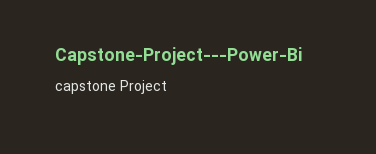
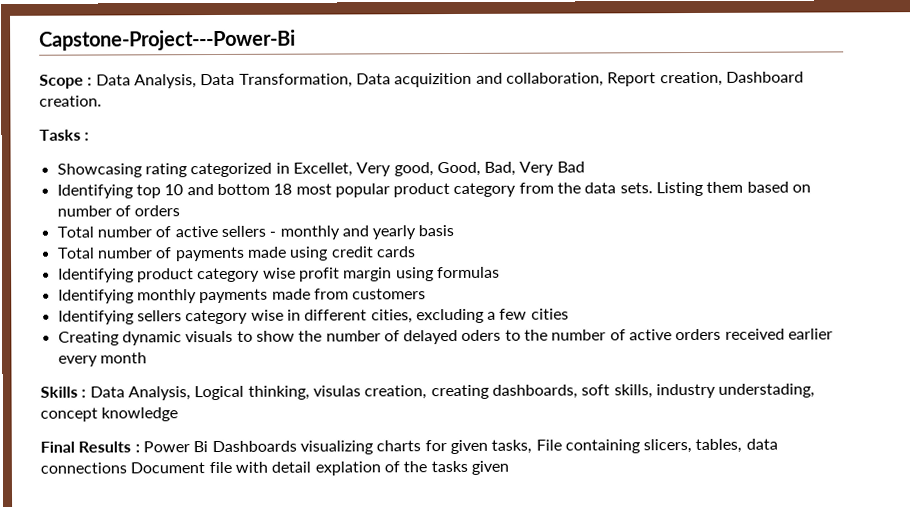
- capstone Project
+ Scope : Data Analysis, Data Transformation, Data acquizition and collaboration, Report creation, Dashboard creation.
+ Tasks :
+ Showcasing rating categorized in Excellet, Very good, Good, Bad, Very Bad
+ Identifying top 10 and bottom 18 most popular product category from the data sets. Listing them based on number of orders
+ Total number of active sellers - monthly and yearly basis
+ Total number of payments made using credit cards
+ Identifying product category wise profit margin using formulas
+ Identifying monthly payments made from customers
+ Identifying sellers category wise in different cities, excluding a few cities
+ Creating dynamic visuals to show the number of delayed oders to the number of active orders received earlier every month
+ Skills : Data Analysis, Logical thinking, visulas creation, creating dashboards, soft skills, industry understading, concept knowledge
+ Final Results : Power Bi Dashboards visualizing charts for given tasks, File containing slicers, tables, data connections Document file with detail explation of the tasks given

